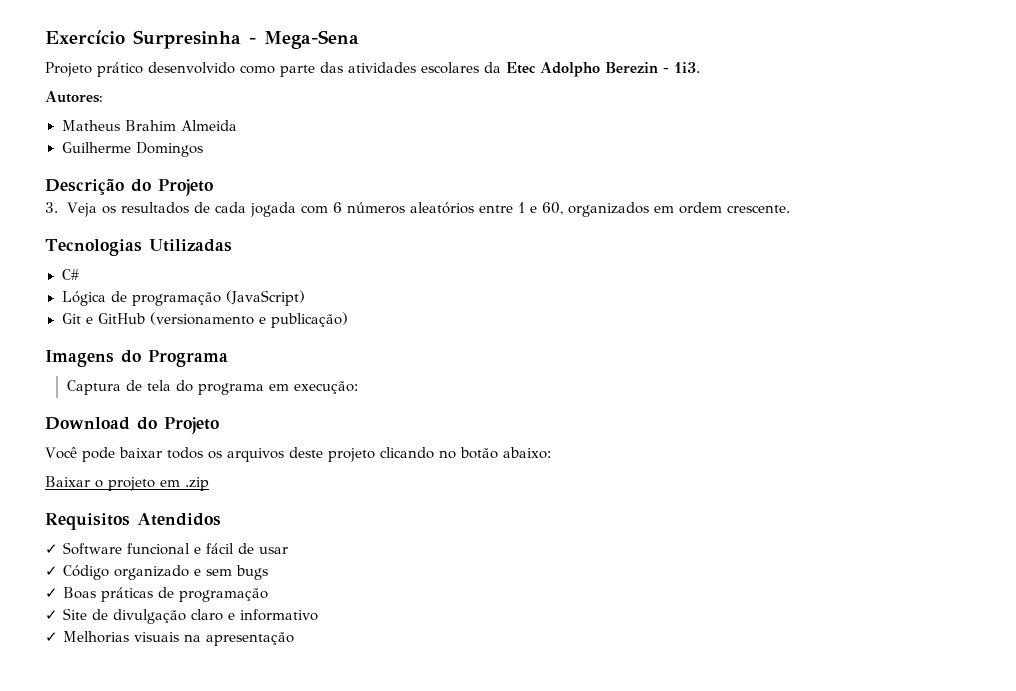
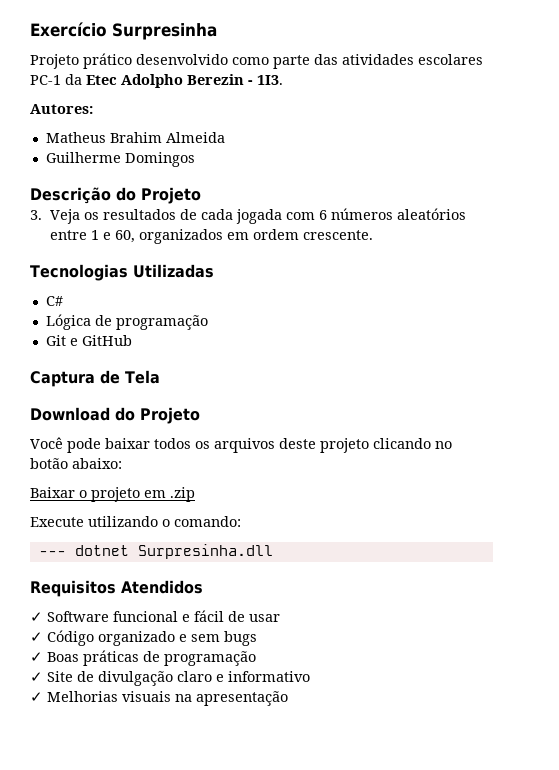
- Exercício Surpresinha - Mega-Sena
+ Exercício Surpresinha
- Projeto prático desenvolvido como parte das atividades escolares da Etec Adolpho Berezin - 1i3.
+ Projeto prático desenvolvido como parte das atividades escolares PC-1 da Etec Adolpho Berezin - 1I3.
- Lógica de programação (JavaScript)
+ Lógica de programação
- Git e GitHub (versionamento e publicação)
- Imagens do Programa
- Captura de tela do programa em execução:
+ Git e GitHub
+ Captura de Tela
+ Execute utilizando o comando:
+ --- dotnet Surpresinha.dll

